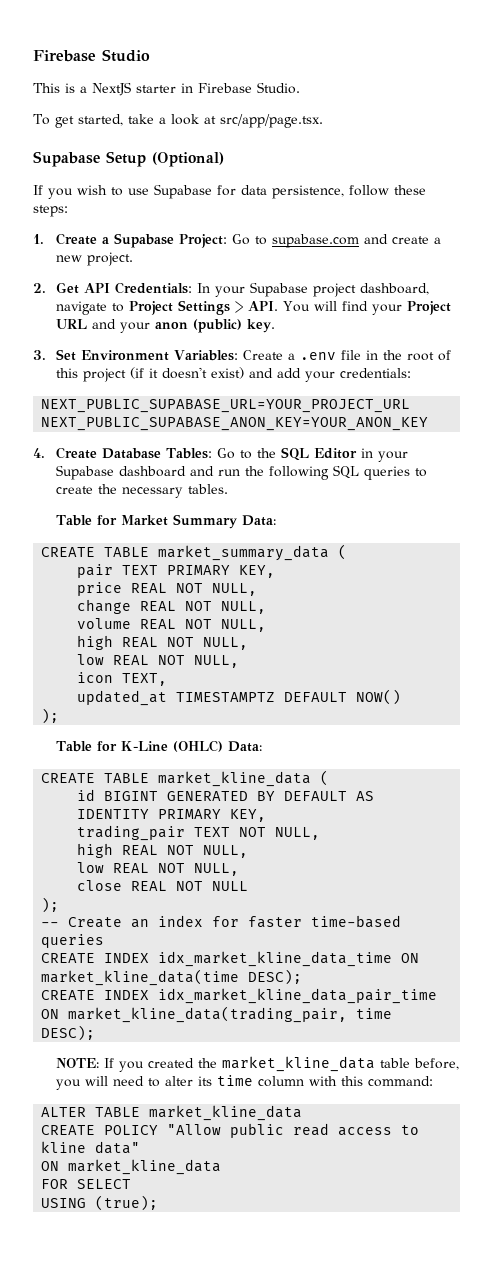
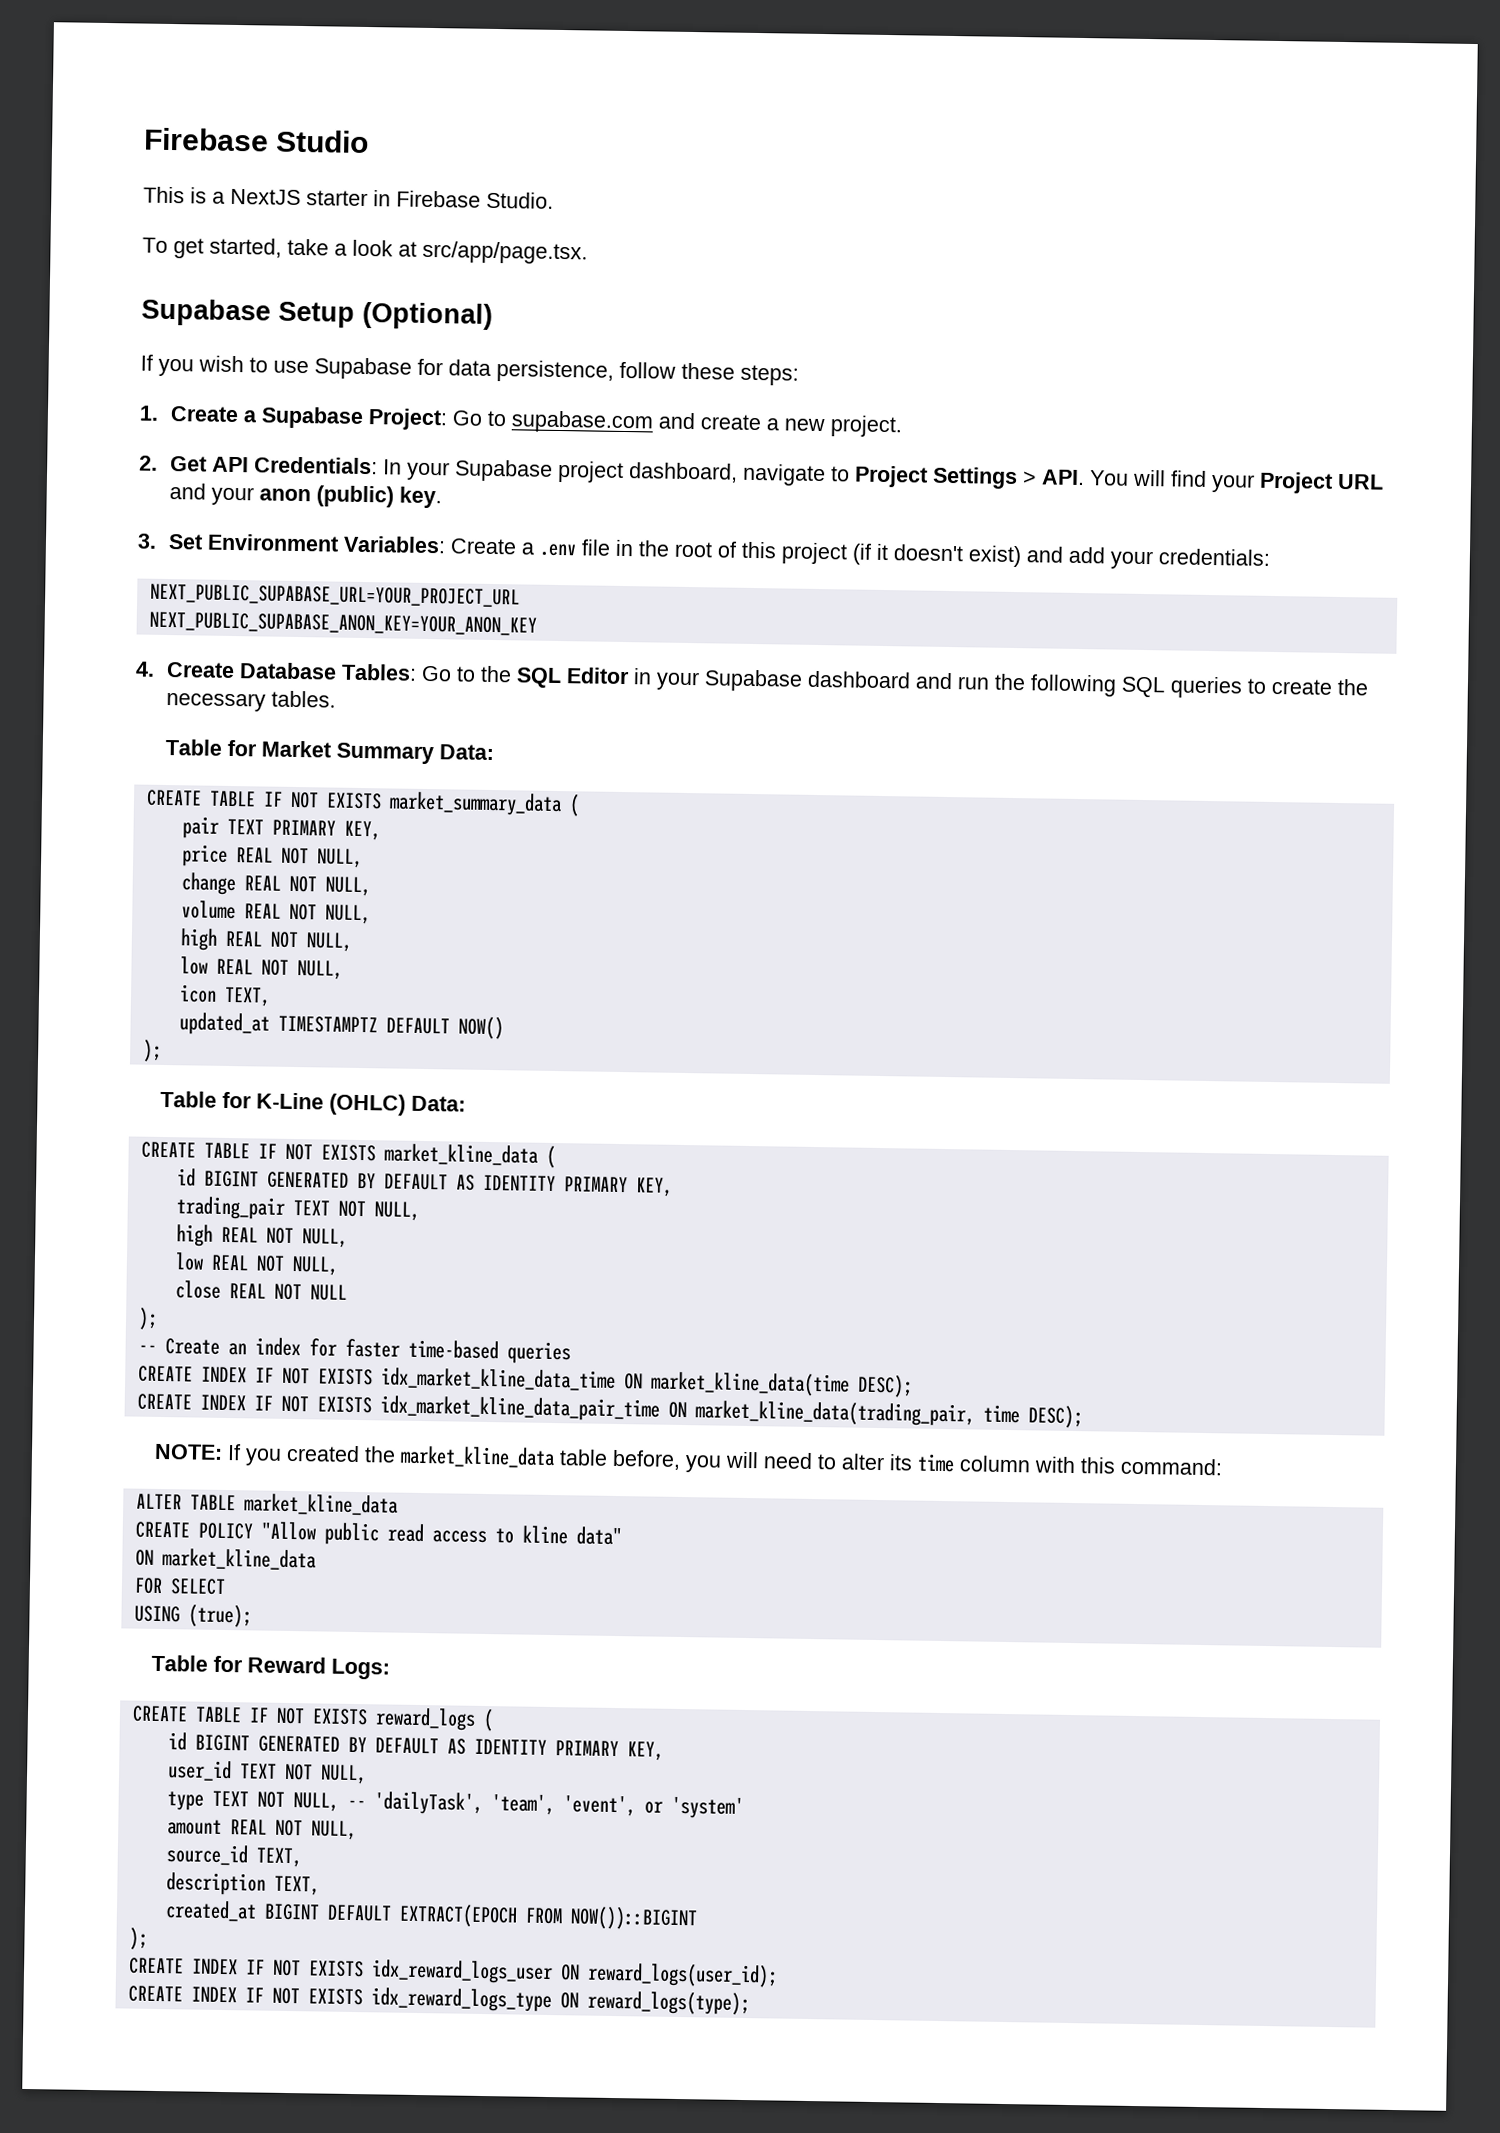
- CREATE TABLE market_summary_data (
+ CREATE TABLE IF NOT EXISTS market_summary_data (
- CREATE TABLE market_kline_data (
+ CREATE TABLE IF NOT EXISTS market_kline_data (
- CREATE INDEX idx_market_kline_data_time ON market_kline_data(time DESC);
+ CREATE INDEX IF NOT EXISTS idx_market_kline_data_time ON market_kline_data(time DESC);
- CREATE INDEX idx_market_kline_data_pair_time ON market_kline_data(trading_pair, time DESC);
+ CREATE INDEX IF NOT EXISTS idx_market_kline_data_pair_time ON market_kline_data(trading_pair, time DESC);
+ Table for Reward Logs:
+ CREATE TABLE IF NOT EXISTS reward_logs (
+ id BIGINT GENERATED BY DEFAULT AS IDENTITY PRIMARY KEY,
+ user_id TEXT NOT NULL,
+ type TEXT NOT NULL, -- 'dailyTask', 'team', 'event', or 'system'
+ amount REAL NOT NULL,
+ source_id TEXT,
+ description TEXT,
+ created_at BIGINT DEFAULT EXTRACT(EPOCH FROM NOW())::BIGINT
+ );
+ CREATE INDEX IF NOT EXISTS idx_reward_logs_user ON reward_logs(user_id);
+ CREATE INDEX IF NOT EXISTS idx_reward_logs_type ON reward_logs(type);

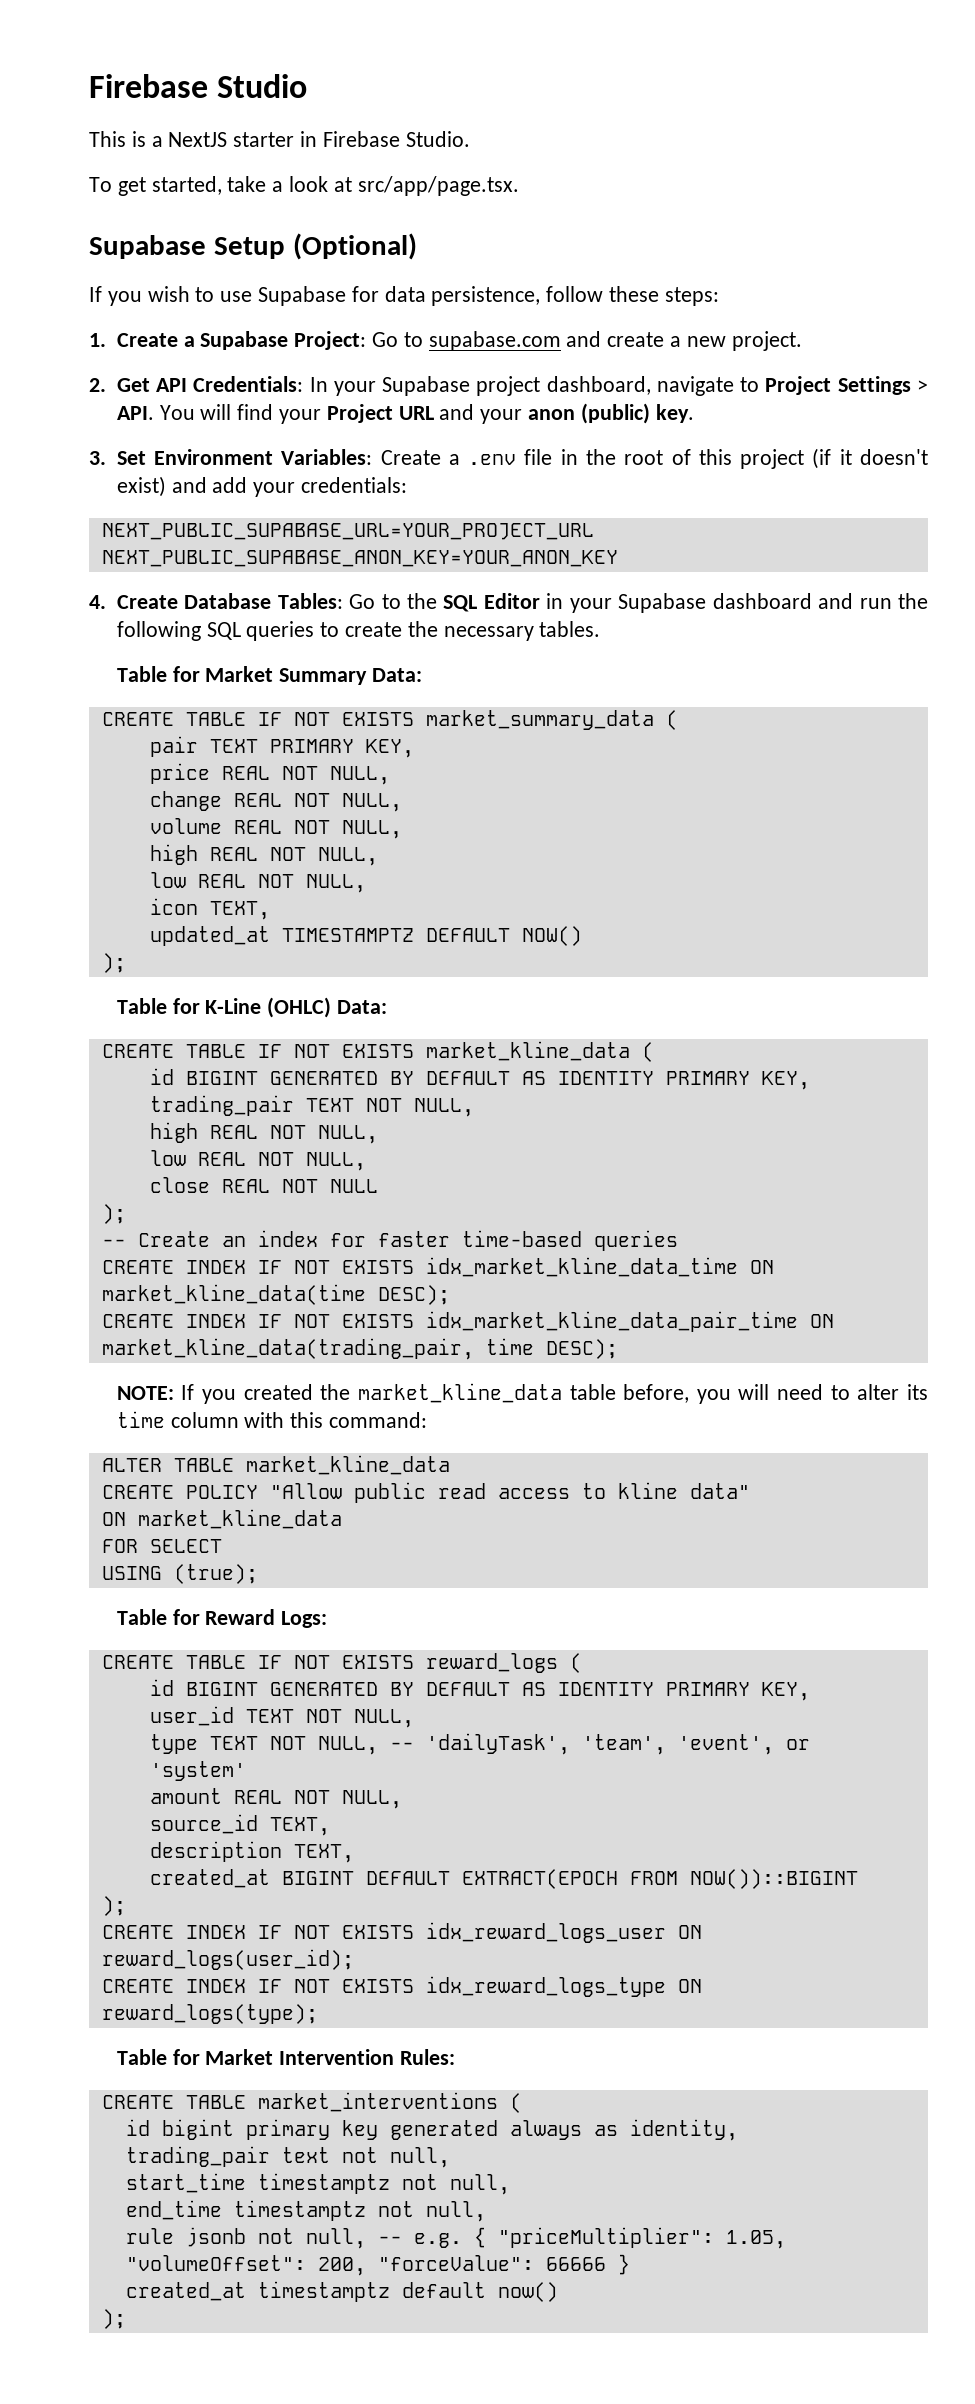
+ Table for Market Intervention Rules:
+ CREATE TABLE market_interventions (
+ id bigint primary key generated always as identity,
+ trading_pair text not null,
+ start_time timestamptz not null,
+ end_time timestamptz not null,
+ rule jsonb not null, -- e.g. { "priceMultiplier": 1.05, "volumeOffset": 200, "forceValue": 66666 }
+ created_at timestamptz default now()
+ );

